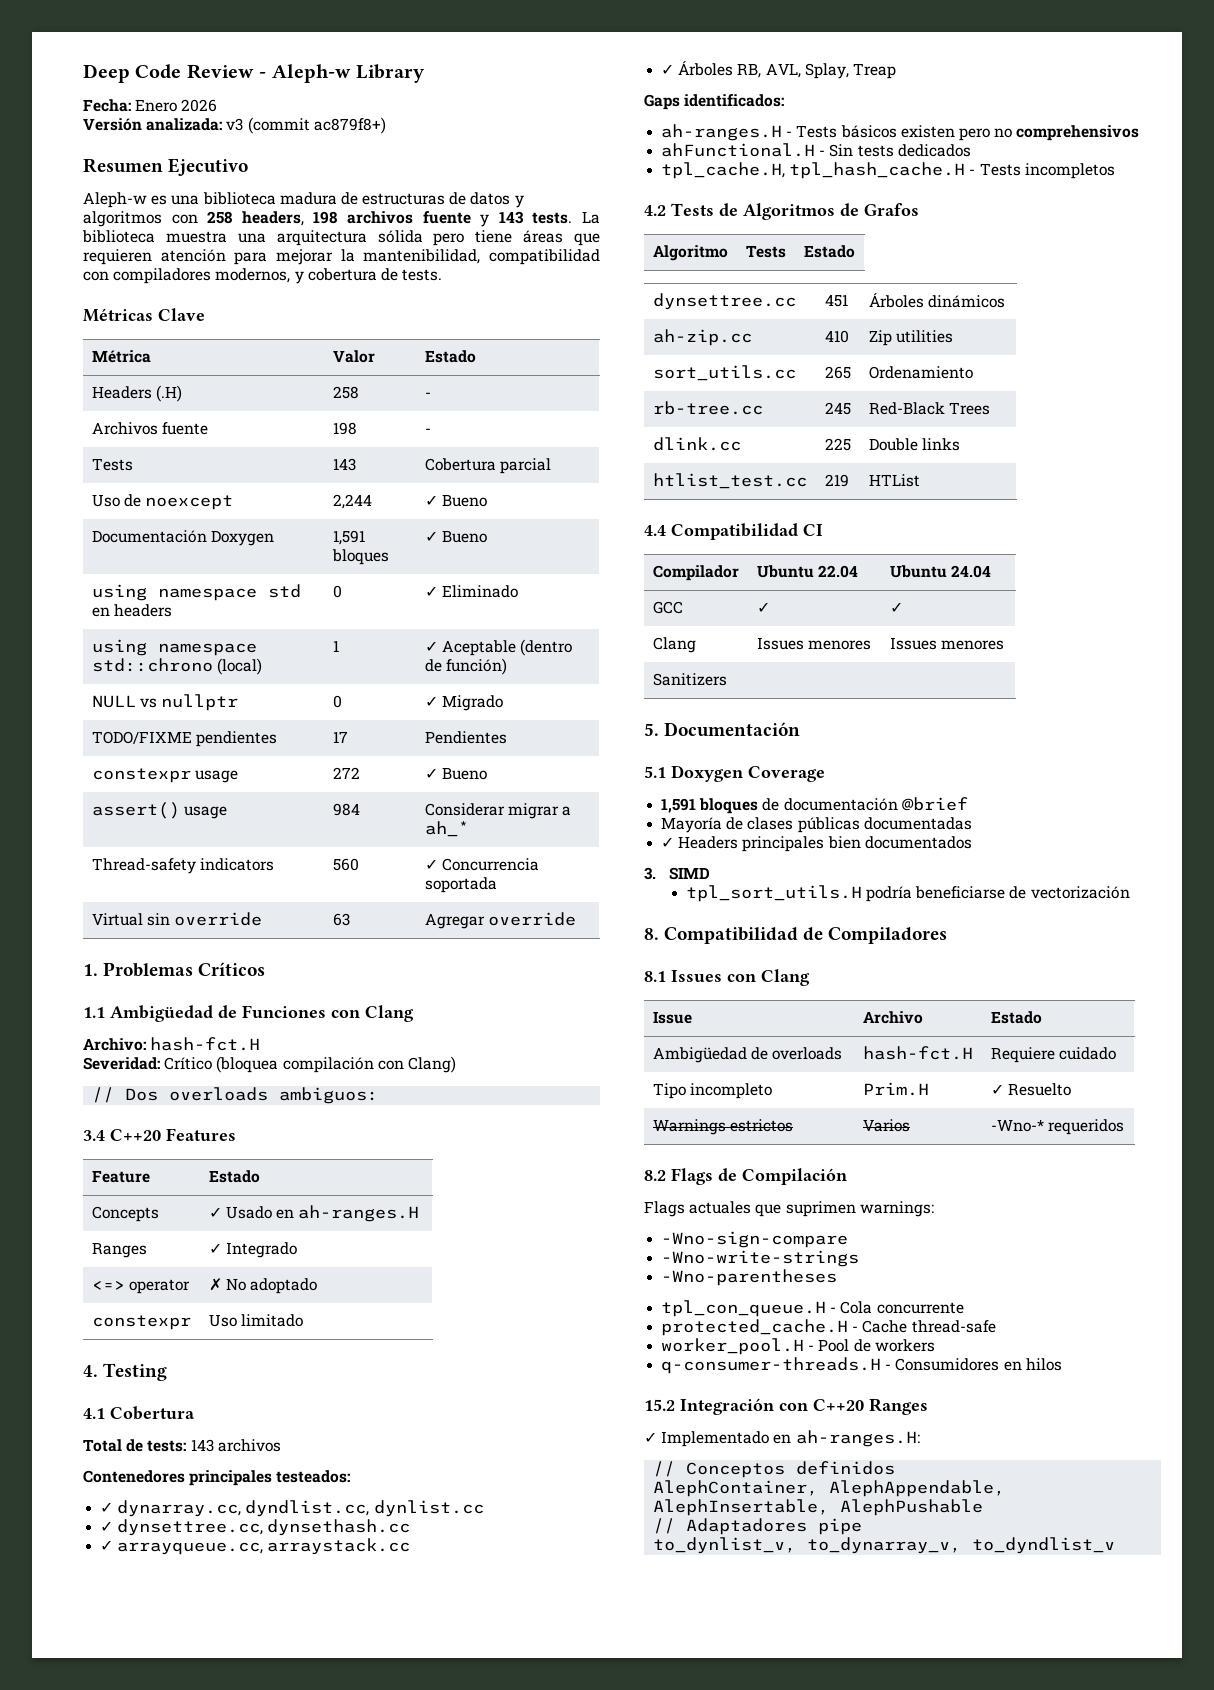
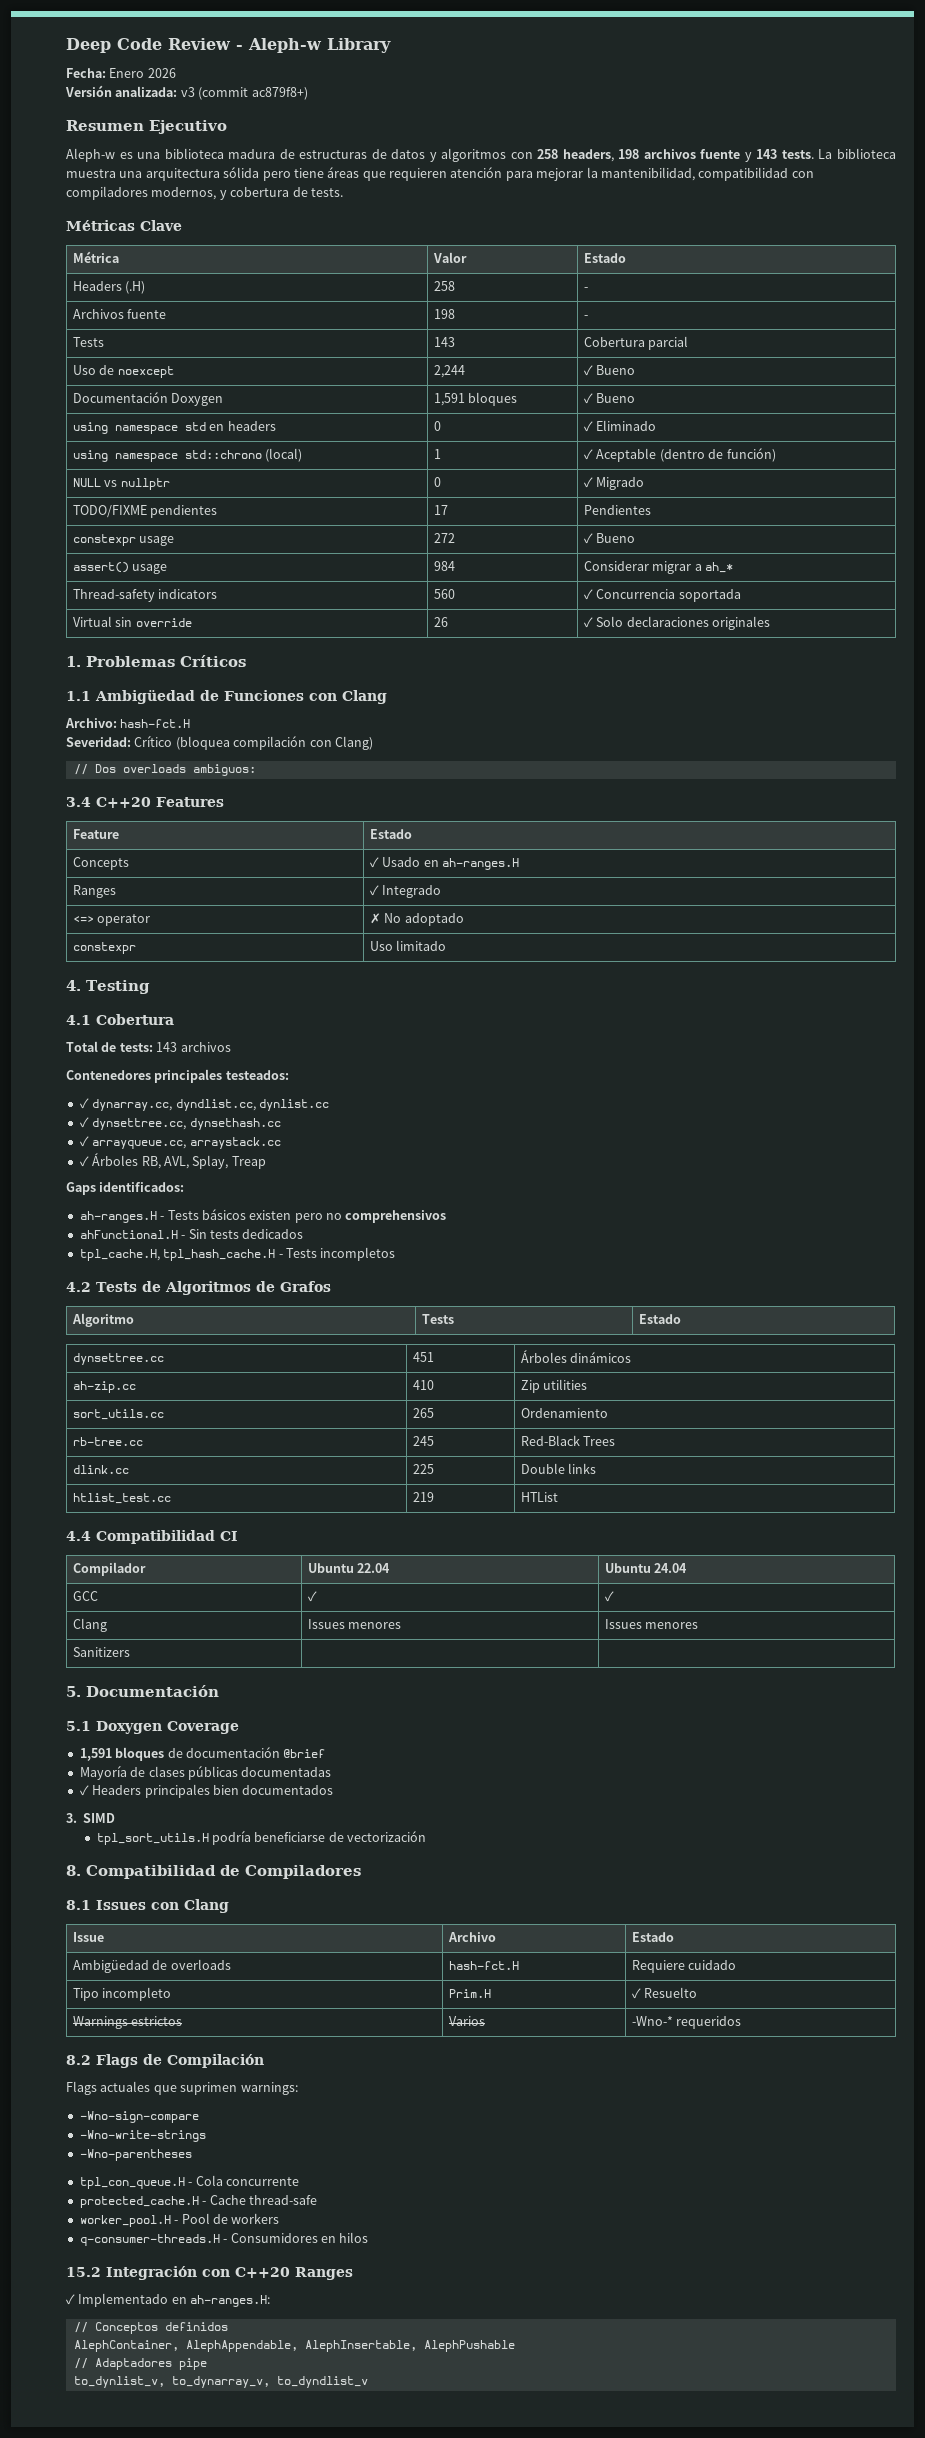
- Virtual sin override | 63 | Agregar override
+ Virtual sin override | 26 | ✓ Solo declaraciones originales

